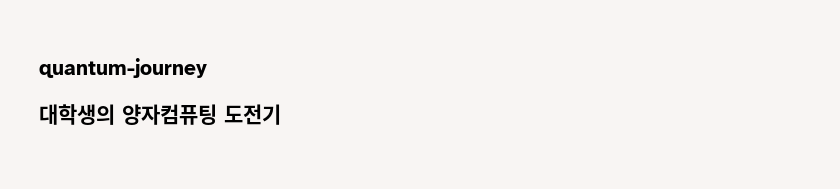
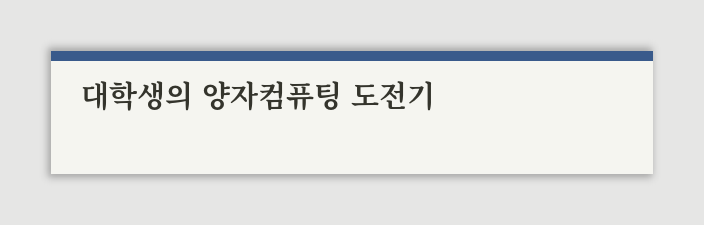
- quantum-journey

